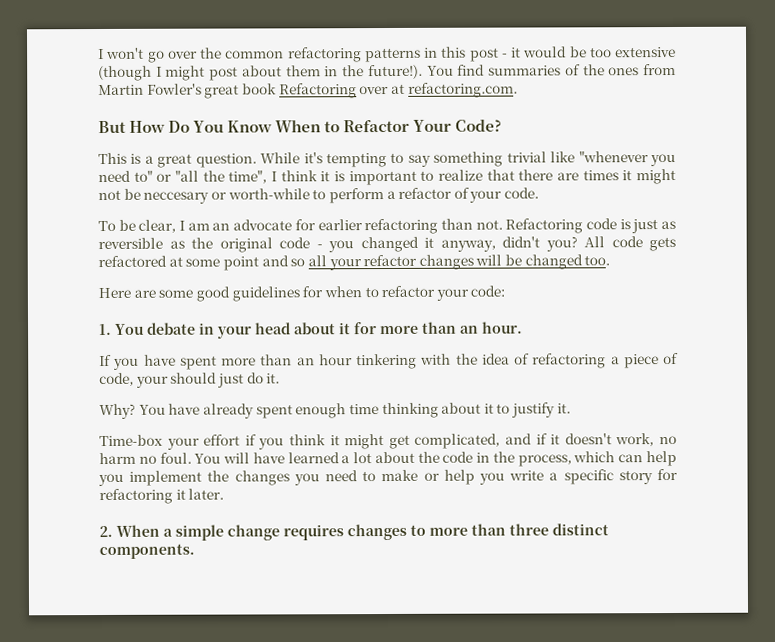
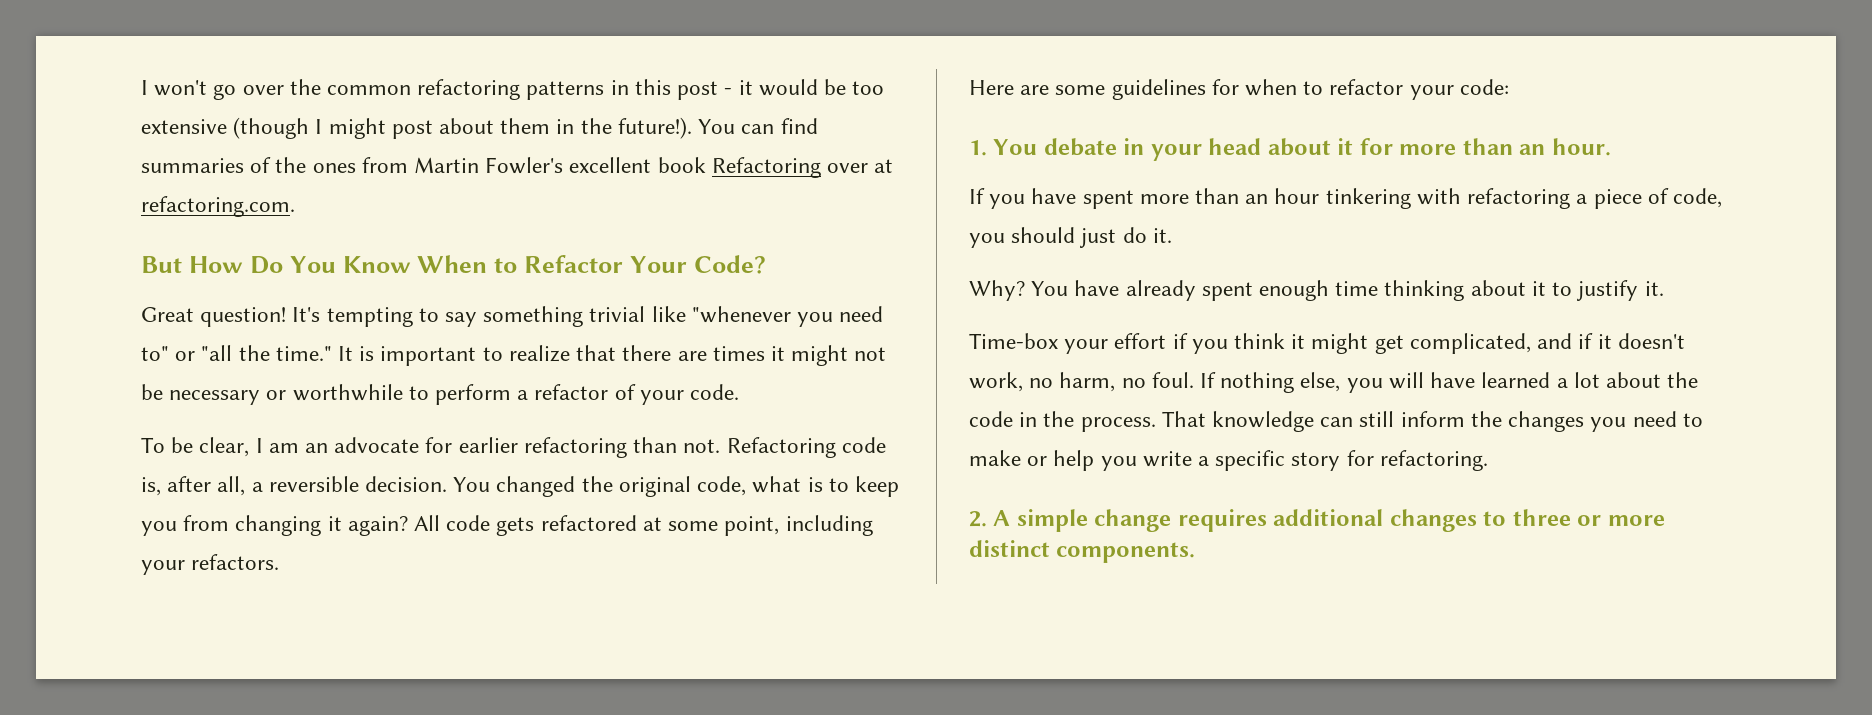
- You find summaries of the ones from Martin Fowler's great book Refactoring over at refactoring.com.
+ You can find summaries of the ones from Martin Fowler's excellent book Refactoring over at refactoring.com.
- This is a great question. While it's tempting to say something trivial like "whenever you need to" or "all the time", I think it is important to realize that there are times it might not be neccesary or worth-while to perform a refactor of your code.
+ Great question! It's tempting to say something trivial like "whenever you need to" or "all the time." It is important to realize that there are times it might not be necessary or worthwhile to perform a refactor of your code.
- Refactoring code is just as reversible as the original code - you changed it anyway, didn't you?
+ Refactoring code is, after all, a reversible decision. You changed the original code, what is to keep you from changing it again?
- All code gets refactored at some point and so all your refactor changes will be changed too.
+ All code gets refactored at some point, including your refactors.
- Here are some good guidelines for when to refactor your code:
+ Here are some guidelines for when to refactor your code:
- If you have spent more than an hour tinkering with the idea of refactoring a piece of code, your should just do it.
+ If you have spent more than an hour tinkering with refactoring a piece of code, you should just do it.
- Time-box your effort if you think it might get complicated, and if it doesn't work, no harm no foul.
+ Time-box your effort if you think it might get complicated, and if it doesn't work, no harm, no foul.
- You will have learned a lot about the code in the process, which can help you implement the changes you need to make or help you write a specific story for refactoring it later.
+ If nothing else, you will have learned a lot about the code in the process. That knowledge can still inform the changes you need to make or help you write a specific story for refactoring.
- 2. When a simple change requires changes to more than three distinct components.
+ 2. A simple change requires additional changes to three or more distinct components.

